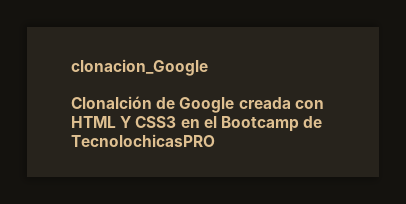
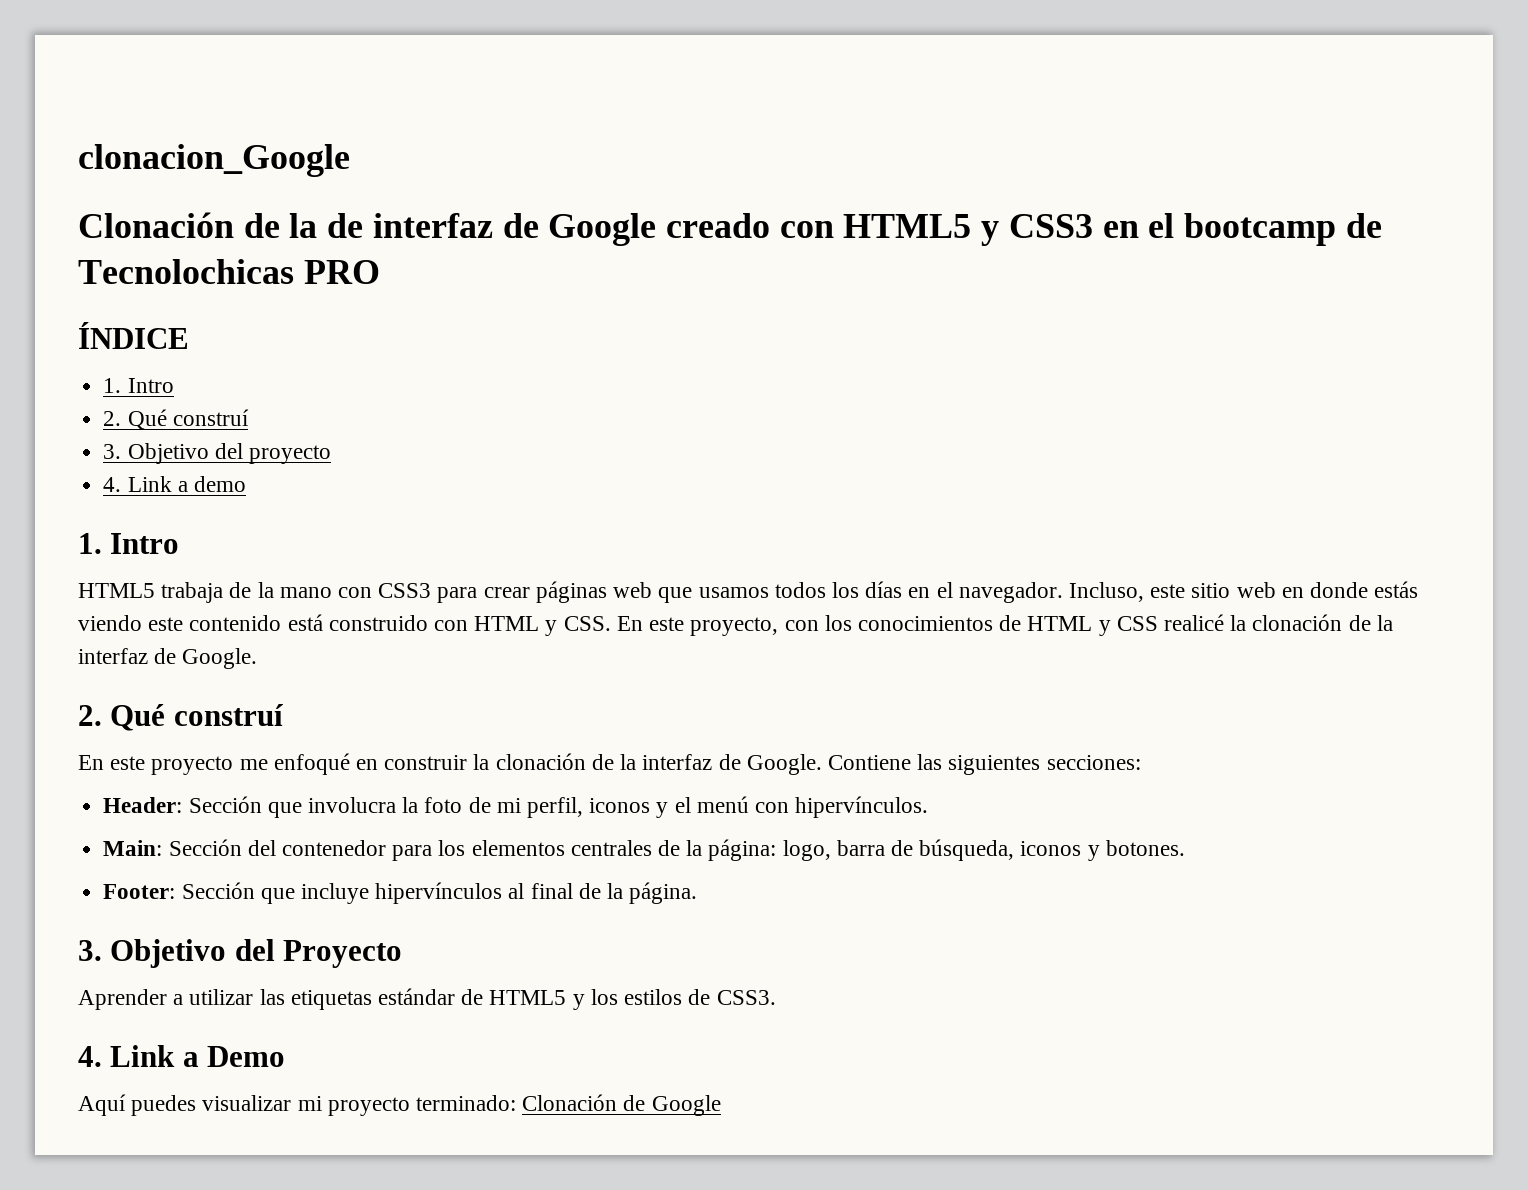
- Clonalción de Google creada con HTML Y CSS3 en el Bootcamp de TecnolochicasPRO
+ Clonación de la de interfaz de Google creado con HTML5 y CSS3 en el bootcamp de Tecnolochicas PRO
+ ÍNDICE
+ 1. Intro
+ 2. Qué construí
+ 3. Objetivo del proyecto
+ 4. Link a demo
+ 1. Intro
+ HTML5 trabaja de la mano con CSS3 para crear páginas web que usamos todos los días en el navegador. Incluso, este sitio web en donde estás viendo este contenido está construido con HTML y CSS. En este proyecto, con los conocimientos de HTML y CSS realicé la clonación de la interfaz de Google.
+ 2. Qué construí
+ En este proyecto me enfoqué en construir la clonación de la interfaz de Google. Contiene las siguientes secciones:
+ Header: Sección que involucra la foto de mi perfil, iconos y el menú con hipervínculos.
+ Main: Sección del contenedor para los elementos centrales de la página: logo, barra de búsqueda, iconos y botones.
+ Footer: Sección que incluye hipervínculos al final de la página.
+ 3. Objetivo del Proyecto
+ Aprender a utilizar las etiquetas estándar de HTML5 y los estilos de CSS3.
+ 4. Link a Demo
+ Aquí puedes visualizar mi proyecto terminado: Clonación de Google

